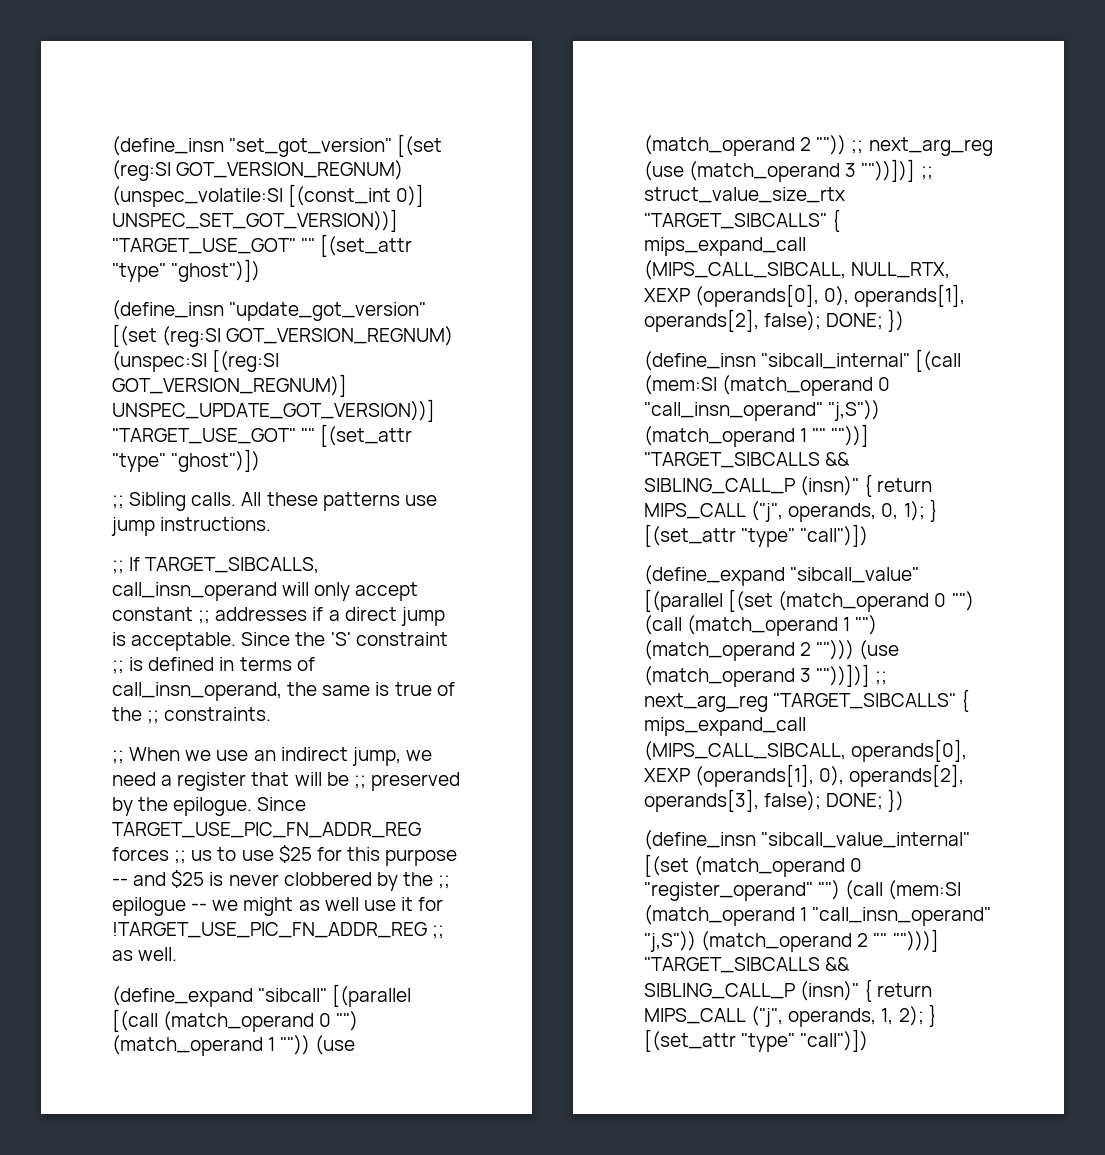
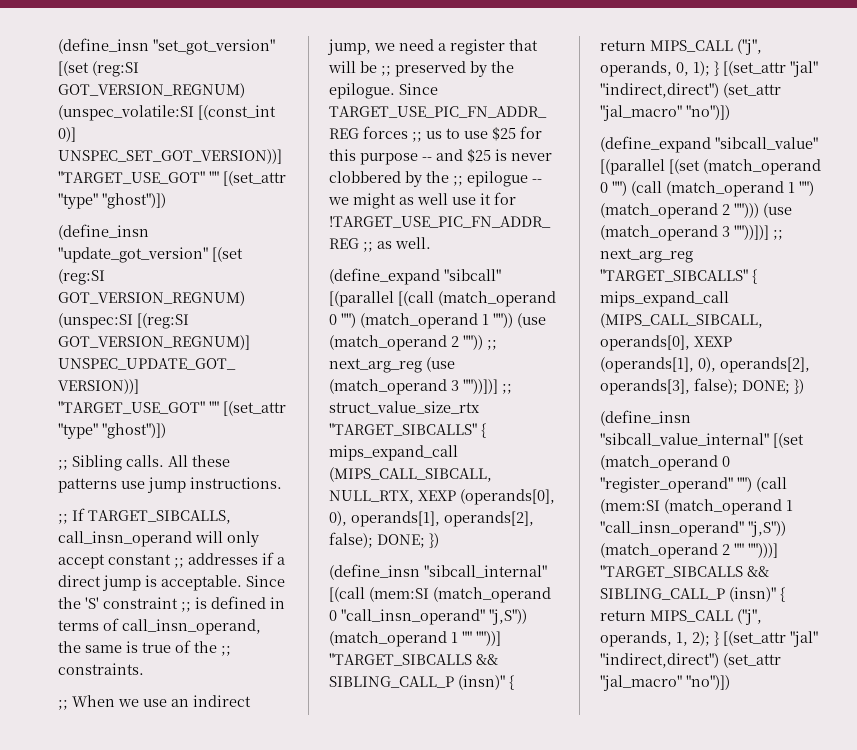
- (define_insn "sibcall_internal" [(call (mem:SI (match_operand 0 "call_insn_operand" "j,S")) (match_operand 1 "" ""))] "TARGET_SIBCALLS && SIBLING_CALL_P (insn)" { return MIPS_CALL ("j", operands, 0, 1); } [(set_attr "type" "call")])
+ (define_insn "sibcall_internal" [(call (mem:SI (match_operand 0 "call_insn_operand" "j,S")) (match_operand 1 "" ""))] "TARGET_SIBCALLS && SIBLING_CALL_P (insn)" { return MIPS_CALL ("j", operands, 0, 1); } [(set_attr "jal" "indirect,direct") (set_attr "jal_macro" "no")])
- (define_insn "sibcall_value_internal" [(set (match_operand 0 "register_operand" "") (call (mem:SI (match_operand 1 "call_insn_operand" "j,S")) (match_operand 2 "" "")))] "TARGET_SIBCALLS && SIBLING_CALL_P (insn)" { return MIPS_CALL ("j", operands, 1, 2); } [(set_attr "type" "call")])
+ (define_insn "sibcall_value_internal" [(set (match_operand 0 "register_operand" "") (call (mem:SI (match_operand 1 "call_insn_operand" "j,S")) (match_operand 2 "" "")))] "TARGET_SIBCALLS && SIBLING_CALL_P (insn)" { return MIPS_CALL ("j", operands, 1, 2); } [(set_attr "jal" "indirect,direct") (set_attr "jal_macro" "no")])

